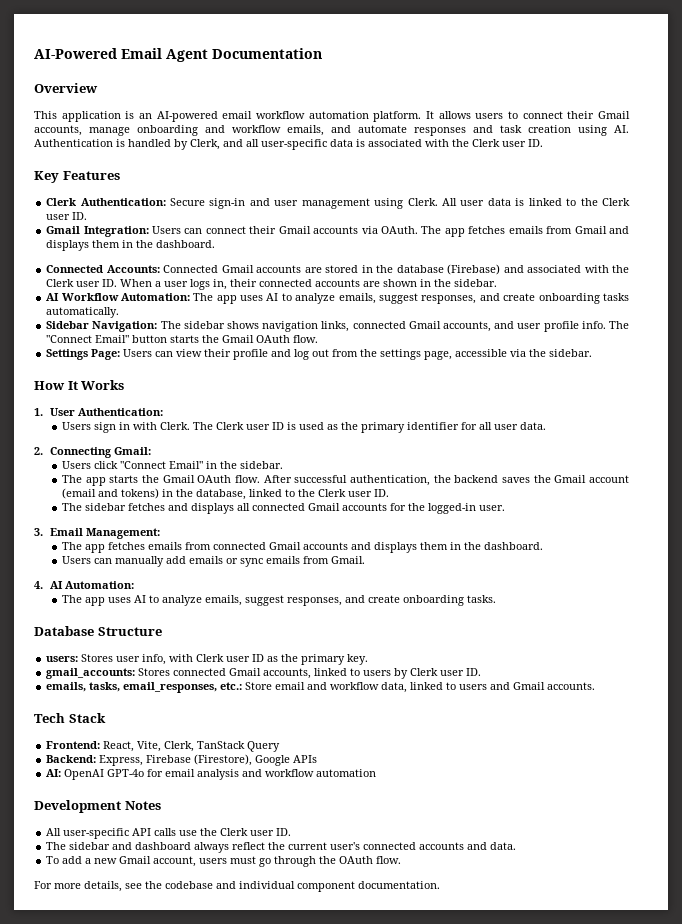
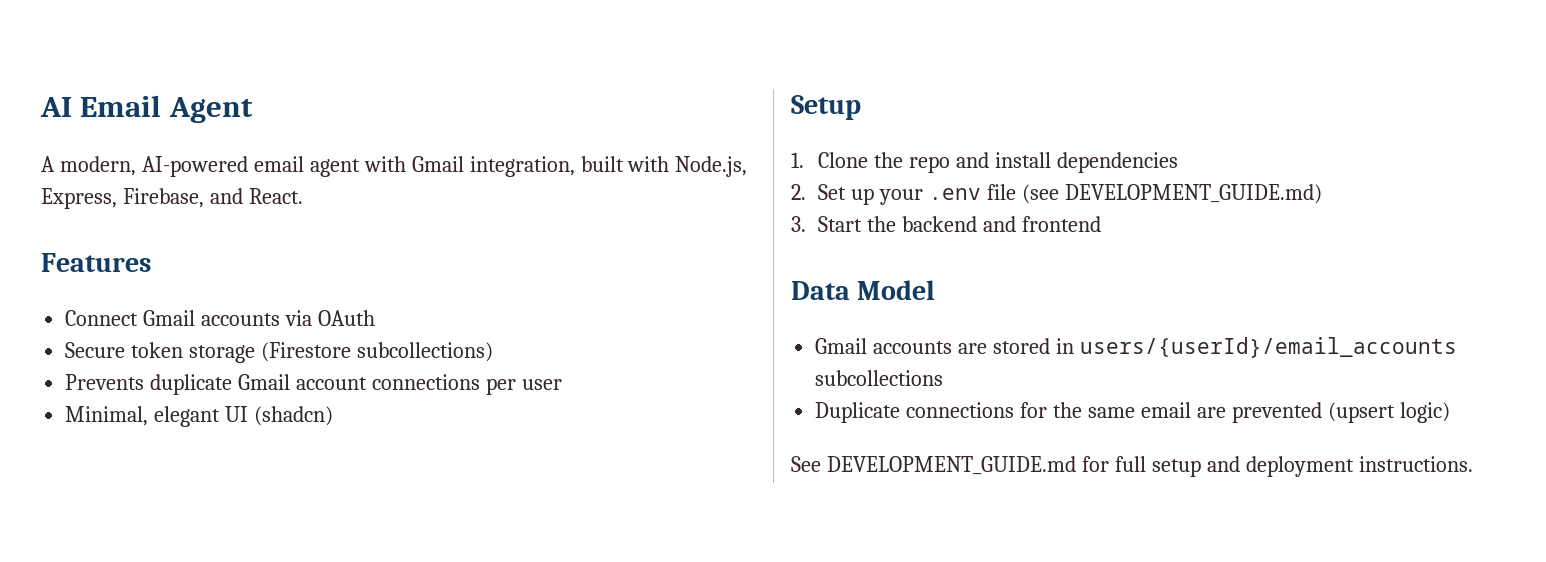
- AI-Powered Email Agent Documentation
- Overview
- This application is an AI-powered email workflow automation platform. It allows users to connect their Gmail accounts, manage onboarding and workflow emails, and automate responses and task creation using AI. Authentication is handled by Clerk, and all user-specific data is associated with the Clerk user ID.
- Key Features
- Clerk Authentication: Secure sign-in and user management using Clerk. All user data is linked to the Clerk user ID.
- Gmail Integration: Users can connect their Gmail accounts via OAuth. The app fetches emails from Gmail and displays them in the dashboard.
- Connected Accounts: Connected Gmail accounts are stored in the database (Firebase) and associated with the Clerk user ID. When a user logs in, their connected accounts are shown in the sidebar.
- AI Workflow Automation: The app uses AI to analyze emails, suggest responses, and create onboarding tasks automatically.
- Sidebar Navigation: The sidebar shows navigation links, connected Gmail accounts, and user profile info. The "Connect Email" button starts the Gmail OAuth flow.
- Settings Page: Users can view their profile and log out from the settings page, accessible via the sidebar.
- How It Works
- 1. User Authentication:
- Users sign in with Clerk. The Clerk user ID is used as the primary identifier for all user data.
- 2. Connecting Gmail:
- Users click "Connect Email" in the sidebar.
- The app starts the Gmail OAuth flow. After successful authentication, the backend saves the Gmail account (email and tokens) in the database, linked to the Clerk user ID.
- The sidebar fetches and displays all connected Gmail accounts for the logged-in user.
- 3. Email Management:
- The app fetches emails from connected Gmail accounts and displays them in the dashboard.
- Users can manually add emails or sync emails from Gmail.
- 4. AI Automation:
- The app uses AI to analyze emails, suggest responses, and create onboarding tasks.
- Database Structure
- users: Stores user info, with Clerk user ID as the primary key.
- gmail_accounts: Stores connected Gmail accounts, linked to users by Clerk user ID.
- emails, tasks, email_responses, etc.: Store email and workflow data, linked to users and Gmail accounts.
- Tech Stack
- Frontend: React, Vite, Clerk, TanStack Query
- Backend: Express, Firebase (Firestore), Google APIs
- AI: OpenAI GPT-4o for email analysis and workflow automation
- Development Notes
- All user-specific API calls use the Clerk user ID.
- The sidebar and dashboard always reflect the current user's connected accounts and data.
- To add a new Gmail account, users must go through the OAuth flow.
- For more details, see the codebase and individual component documentation.
+ AI Email Agent
+ A modern, AI-powered email agent with Gmail integration, built with Node.js, Express, Firebase, and React.
+ Features
+ Connect Gmail accounts via OAuth
+ Secure token storage (Firestore subcollections)
+ Prevents duplicate Gmail account connections per user
+ Minimal, elegant UI (shadcn)
+ Setup
+ 1. Clone the repo and install dependencies
+ 2. Set up your .env file (see DEVELOPMENT_GUIDE.md)
+ 3. Start the backend and frontend
+ Data Model
+ Gmail accounts are stored in users/{userId}/email_accounts subcollections
+ Duplicate connections for the same email are prevented (upsert logic)
+ See DEVELOPMENT_GUIDE.md for full setup and deployment instructions.

